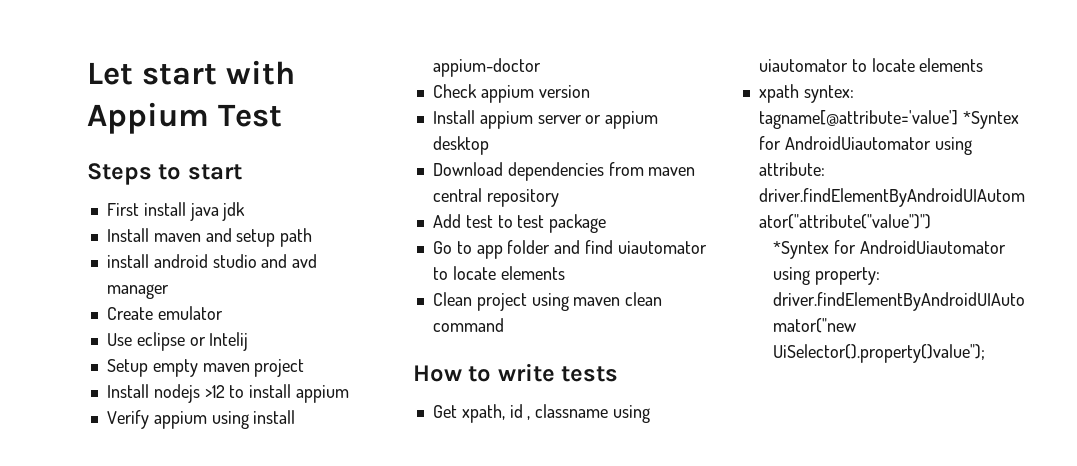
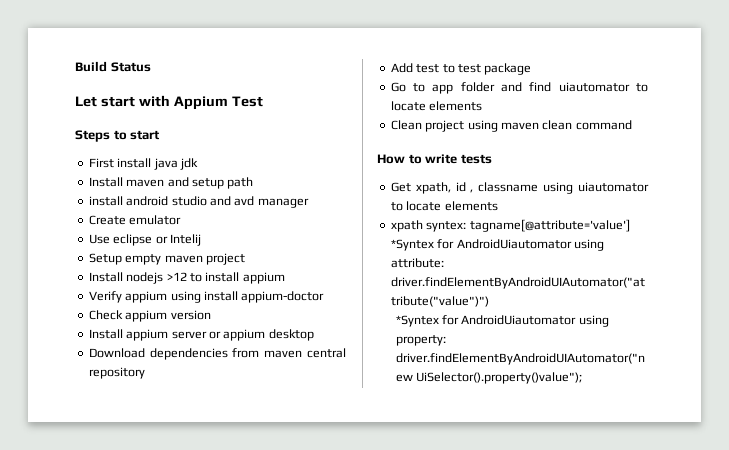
+ Build Status

